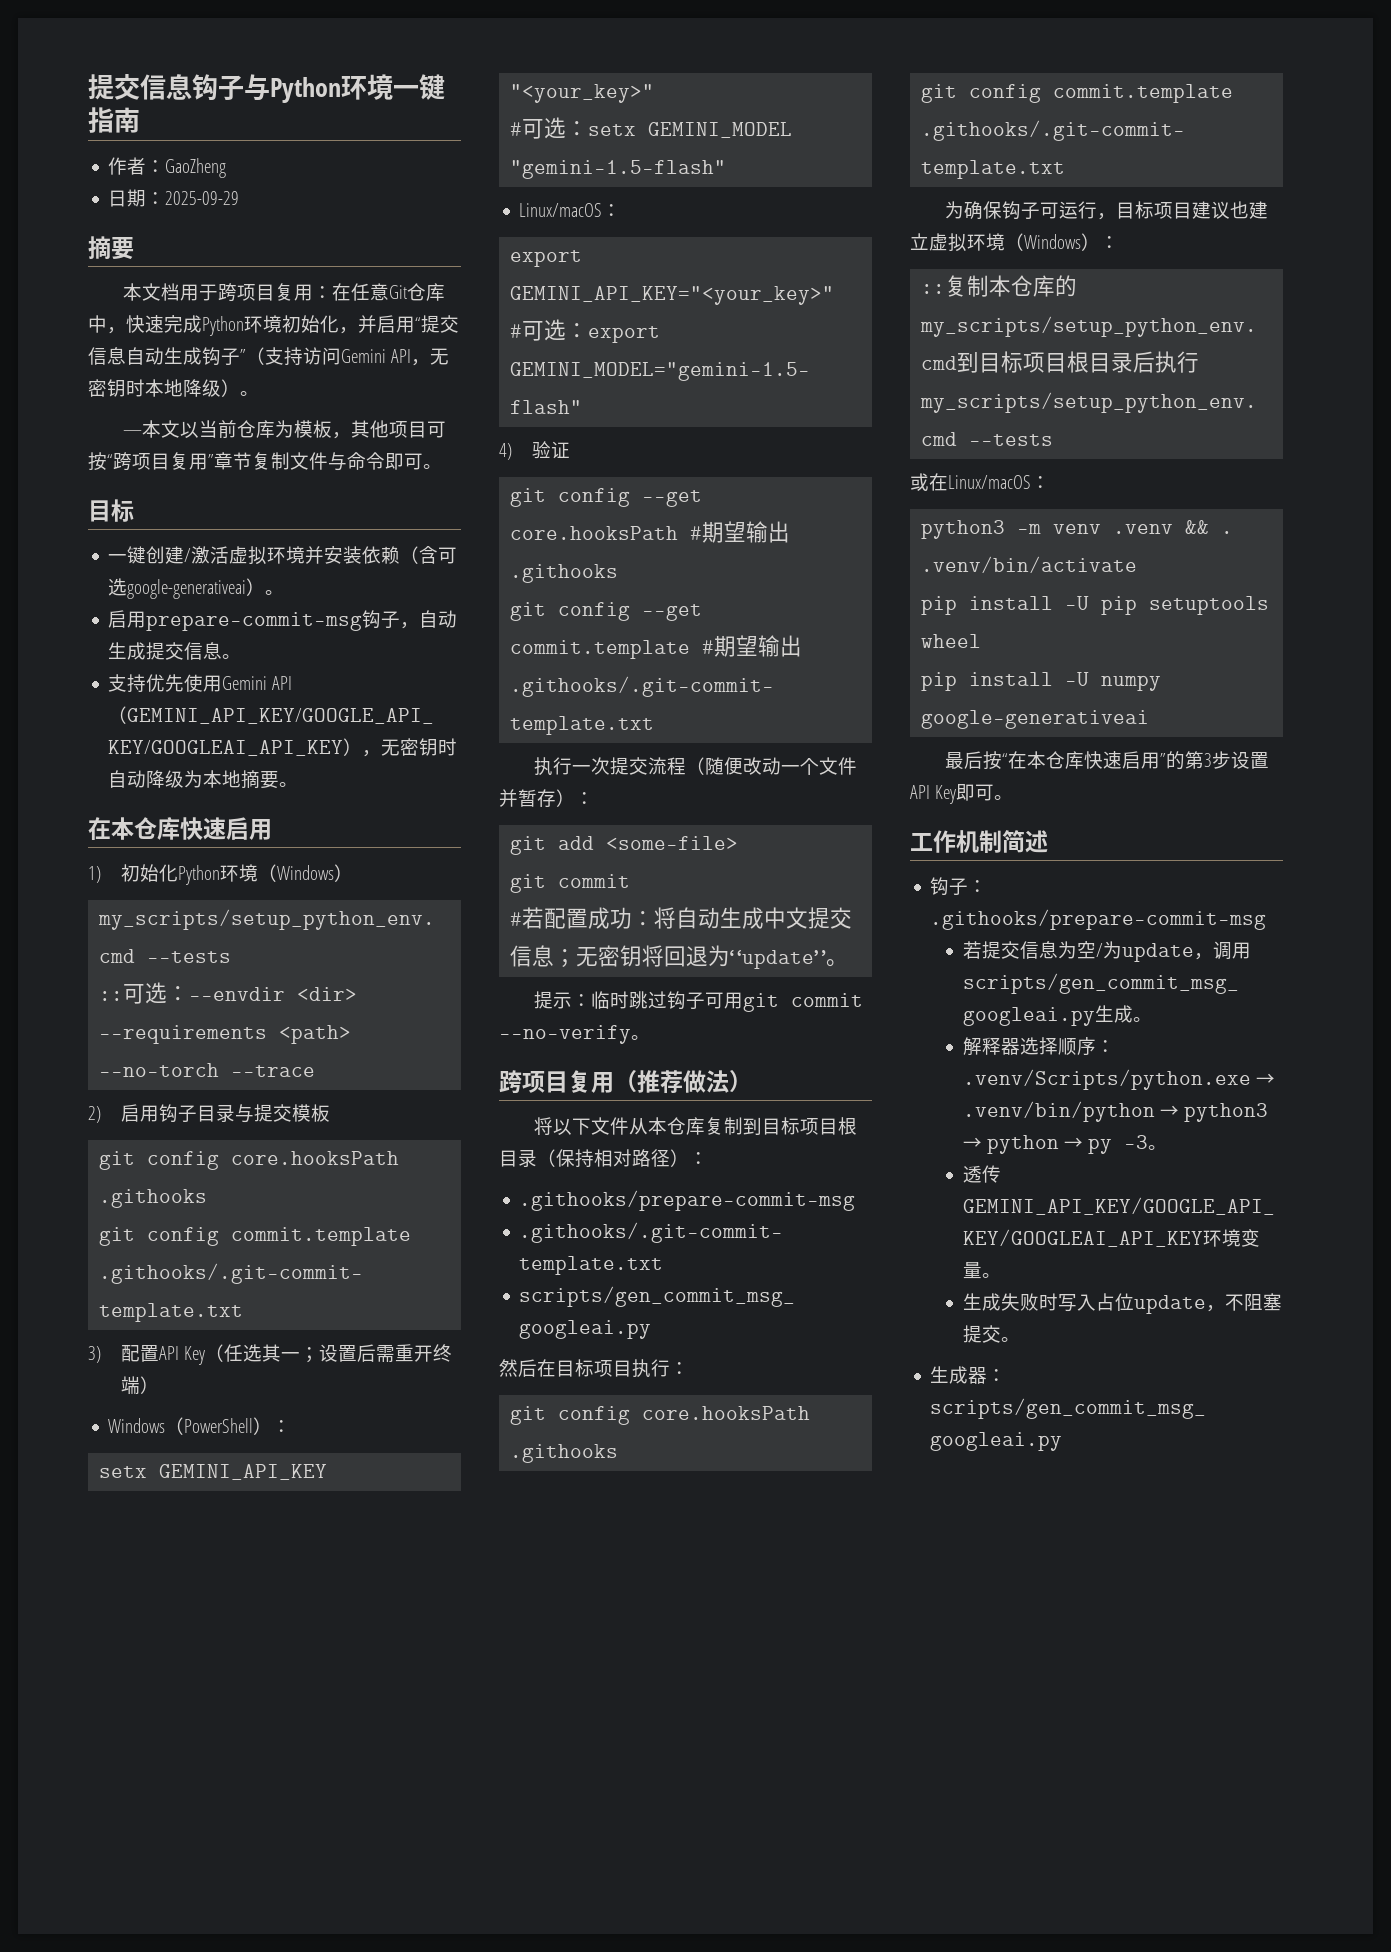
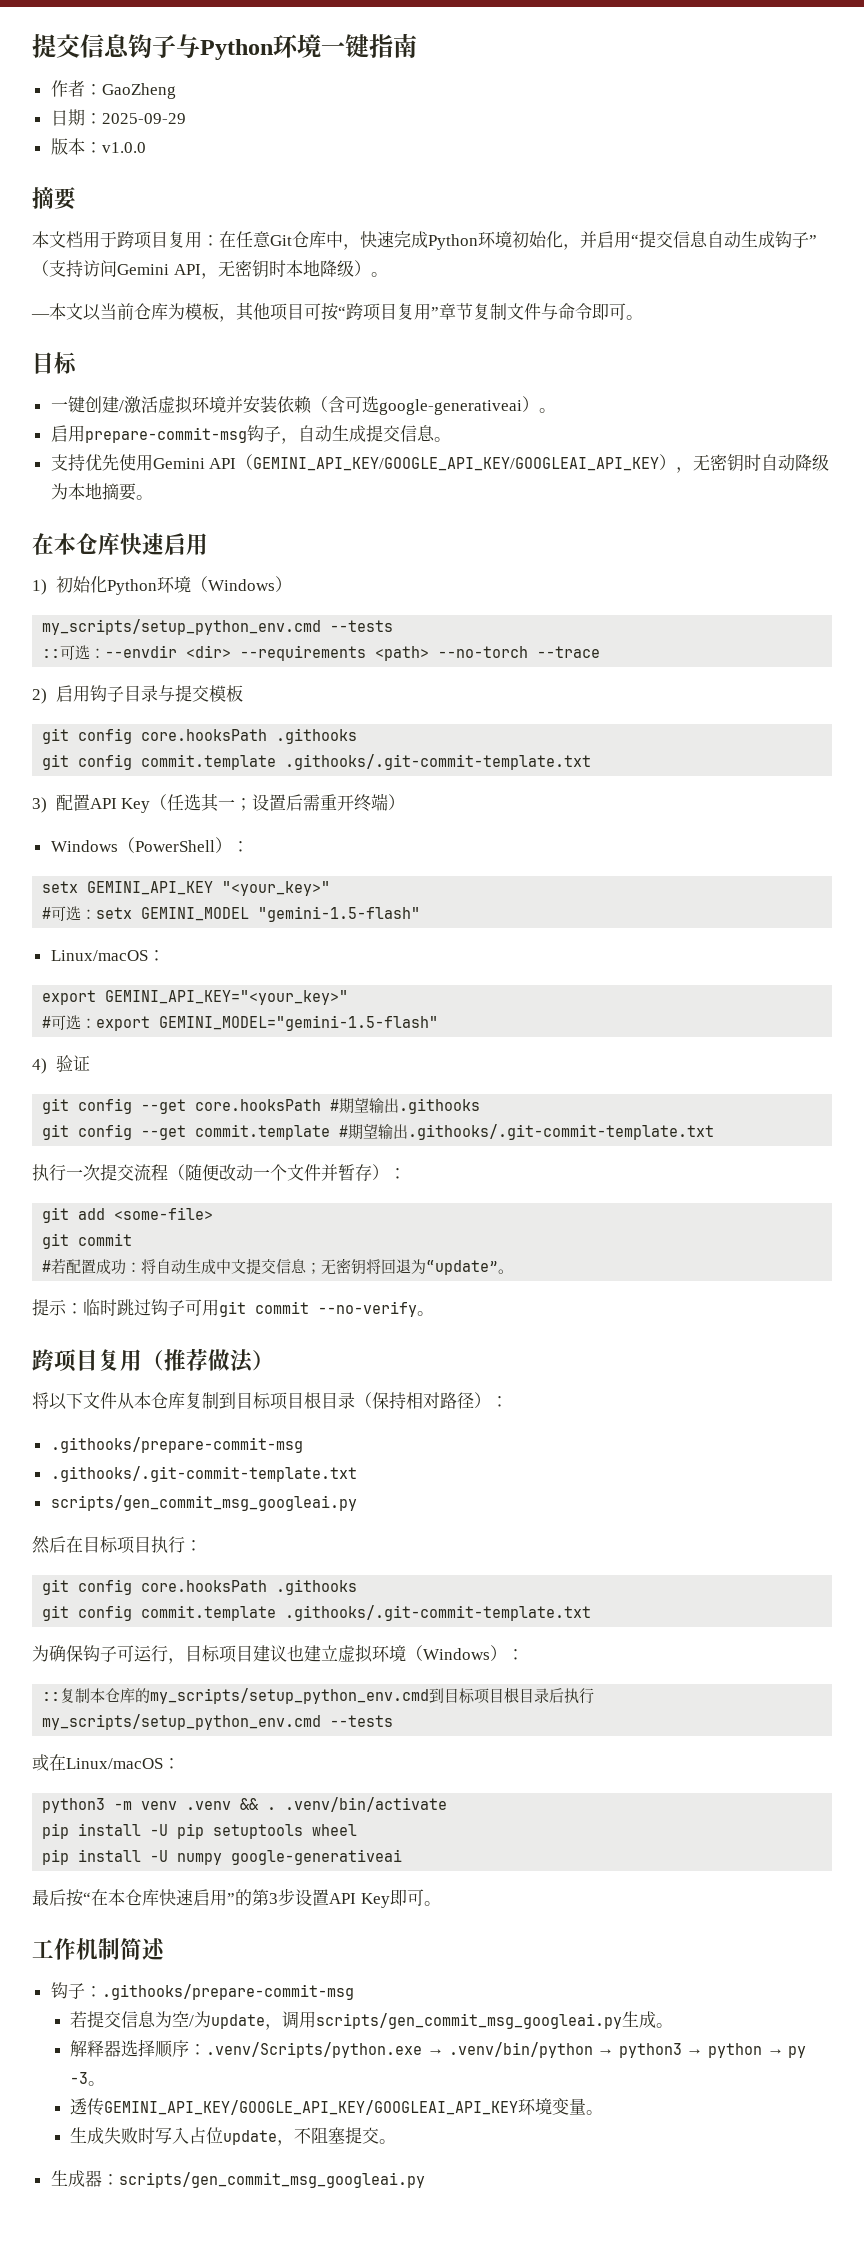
+ 版本：v1.0.0

